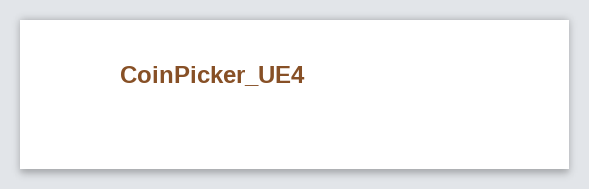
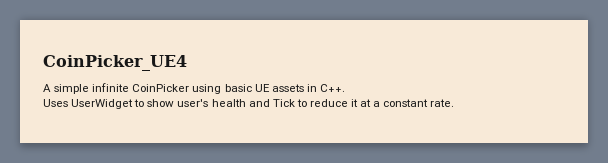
+ A simple infinite CoinPicker using basic UE assets in C++.
+ Uses UserWidget to show user's health and Tick to reduce it at a constant rate.

